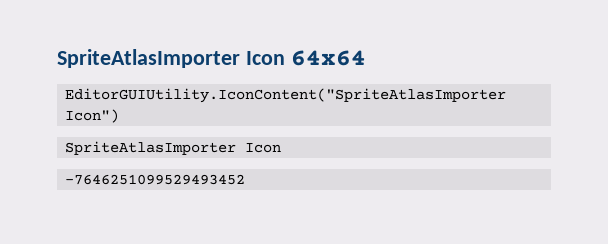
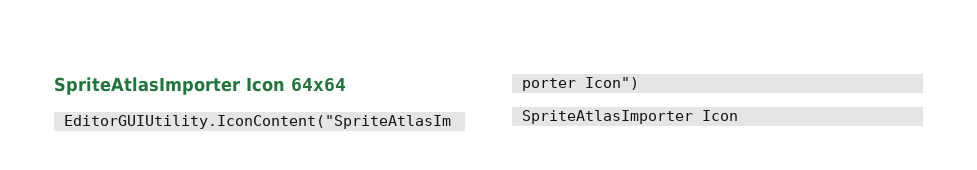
- -7646251099529493452

